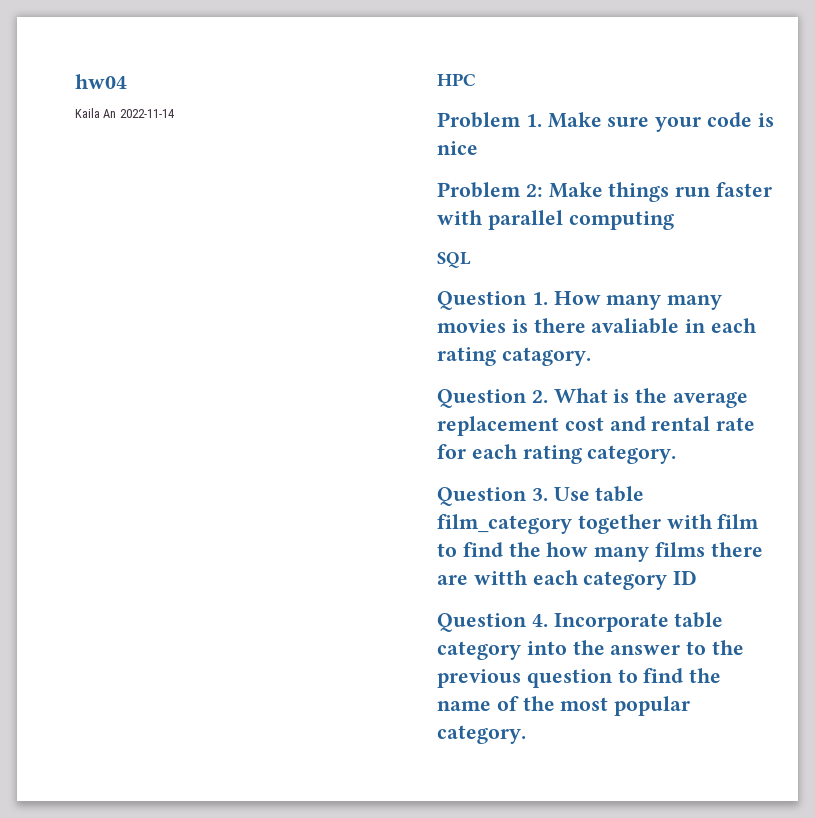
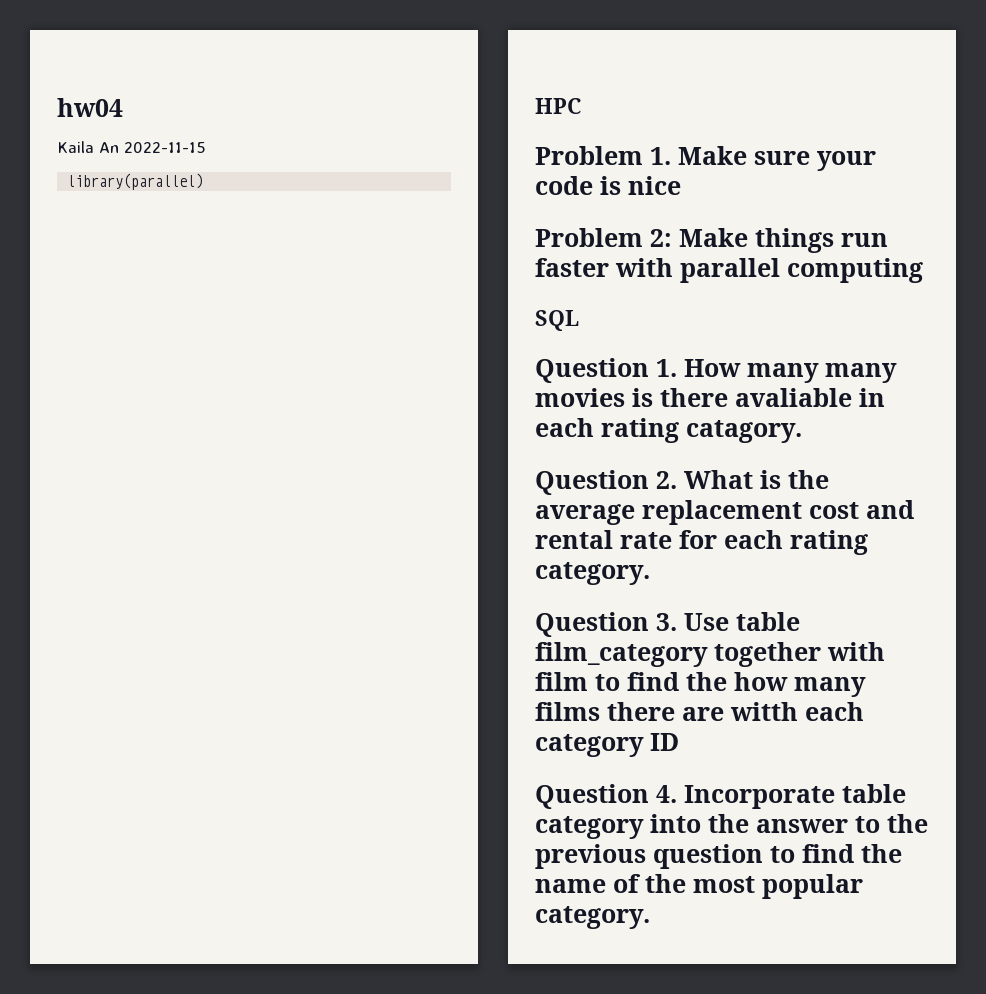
- Kaila An 2022-11-14
+ Kaila An 2022-11-15
+ library(parallel)

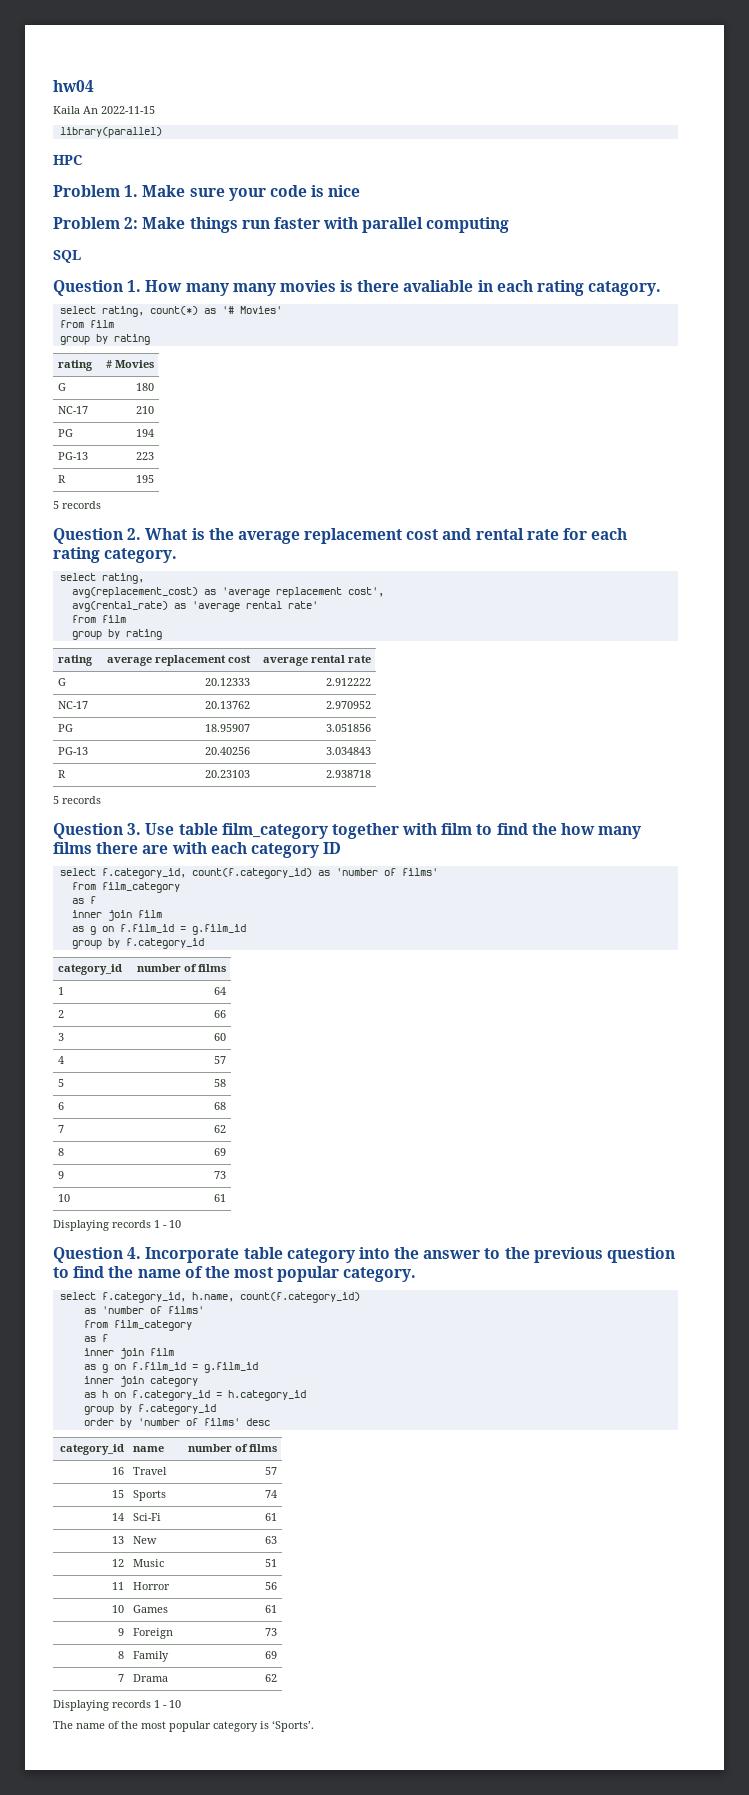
+ select rating, count(*) as '# Movies'
+ from film
+ group by rating
+ rating | # Movies
+ G | 180
+ NC-17 | 210
+ PG | 194
+ PG-13 | 223
+ R | 195
+ 5 records
  Question 2. What is the average replacement cost and rental rate for each rating category.
+ select rating,
+ avg(replacement_cost) as 'average replacement cost',
+ avg(rental_rate) as 'average rental rate'
+ from film
+ group by rating
+ rating | average replacement cost | average rental rate
+ G | 20.12333 | 2.912222
+ NC-17 | 20.13762 | 2.970952
+ PG | 18.95907 | 3.051856
+ PG-13 | 20.40256 | 3.034843
+ R | 20.23103 | 2.938718
+ 5 records
- Question 3. Use table film_category together with film to find the how many films there are witth each category ID
+ Question 3. Use table film_category together with film to find the how many films there are with each category ID
+ select f.category_id, count(f.category_id) as 'number of films'
+ from film_category
+ as f
+ inner join film
+ as g on f.film_id = g.film_id
+ group by f.category_id
+ category_id | number of films
+ 1 | 64
+ 2 | 66
+ 3 | 60
+ 4 | 57
+ 5 | 58
+ 6 | 68
+ 7 | 62
+ 8 | 69
+ 9 | 73
+ 10 | 61
+ Displaying records 1 - 10
+ select f.category_id, h.name, count(f.category_id)
+ as 'number of films'
+ from film_category
+ as f
+ inner join film
+ as g on f.film_id = g.film_id
+ inner join category
+ as h on f.category_id = h.category_id
+ group by f.category_id
+ order by 'number of films' desc
+ category_id | name | number of films
+ 16 | Travel | 57
+ 15 | Sports | 74
+ 14 | Sci-Fi | 61
+ 13 | New | 63
+ 12 | Music | 51
+ 11 | Horror | 56
+ 10 | Games | 61
+ 9 | Foreign | 73
+ 8 | Family | 69
+ 7 | Drama | 62
+ Displaying records 1 - 10
+ The name of the most popular category is ‘Sports’.

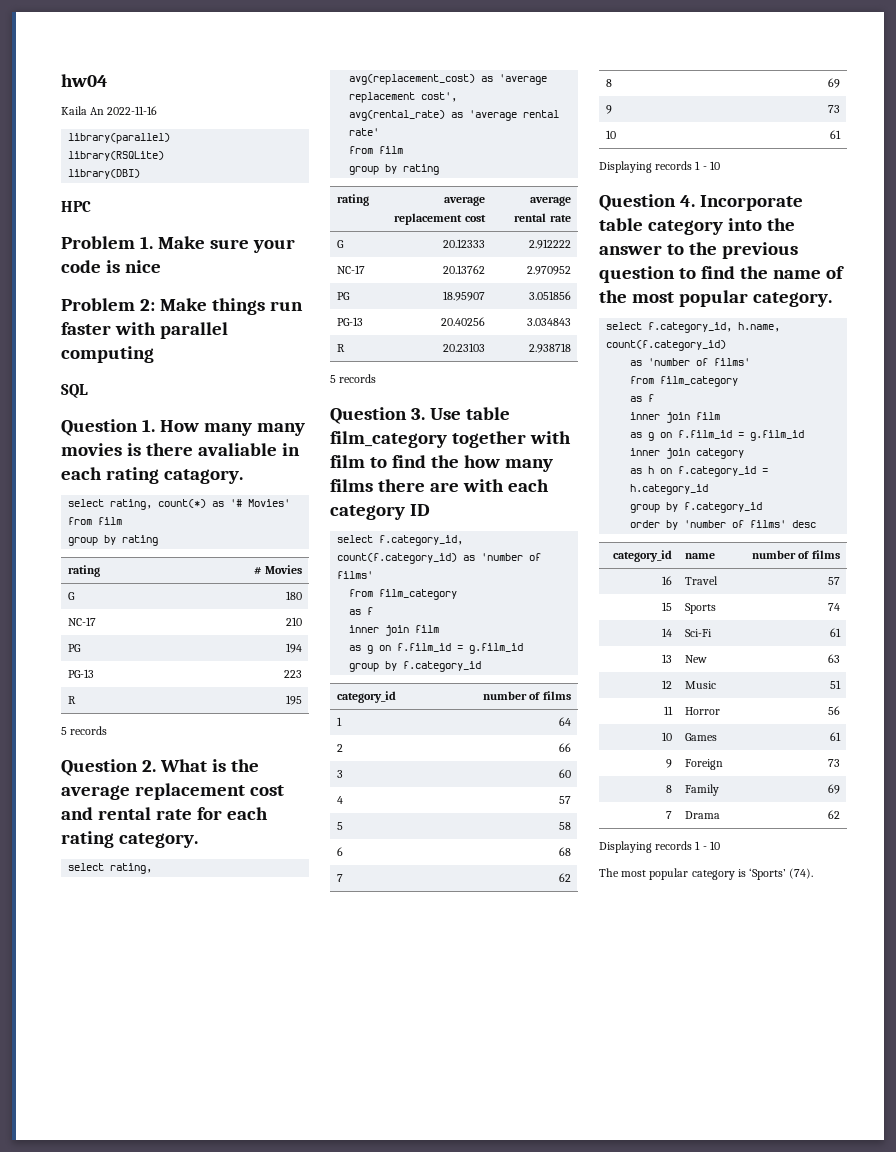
- Kaila An 2022-11-15
+ Kaila An 2022-11-16
+ library(RSQLite)
+ library(DBI)
- The name of the most popular category is ‘Sports’.
+ The most popular category is ‘Sports’ (74).

